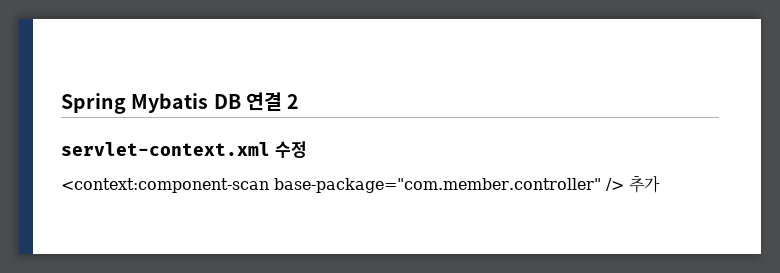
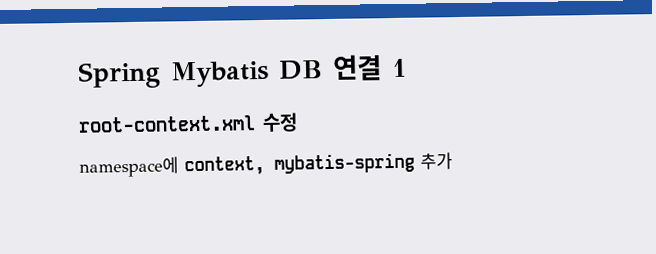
- Spring Mybatis DB 연결 2
- servlet-context.xml 수정
+ Spring Mybatis DB 연결 1
+ root-context.xml 수정
- <context:component-scan base-package="com.member.controller" /> 추가
+ namespace에 context, mybatis-spring 추가

